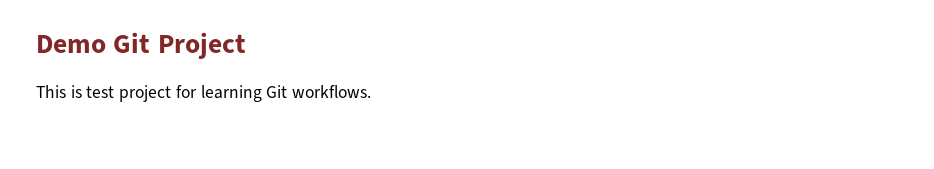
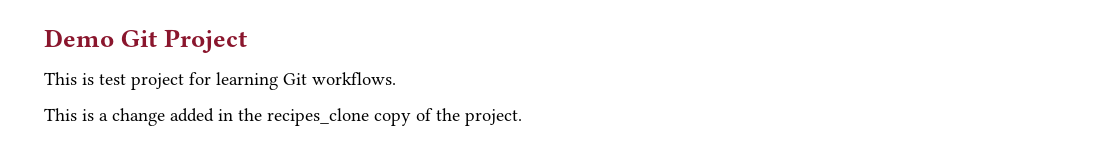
+ This is a change added in the recipes_clone copy of the project.

